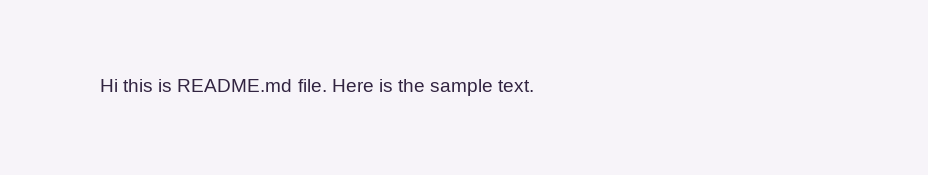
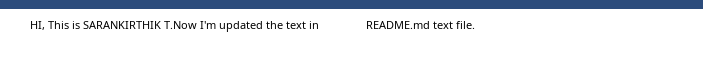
- Hi this is README.md file. Here is the sample text.
+ HI, This is SARANKIRTHIK T.Now I'm updated the text in README.md text file.

